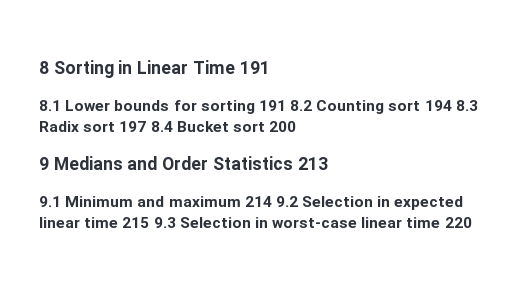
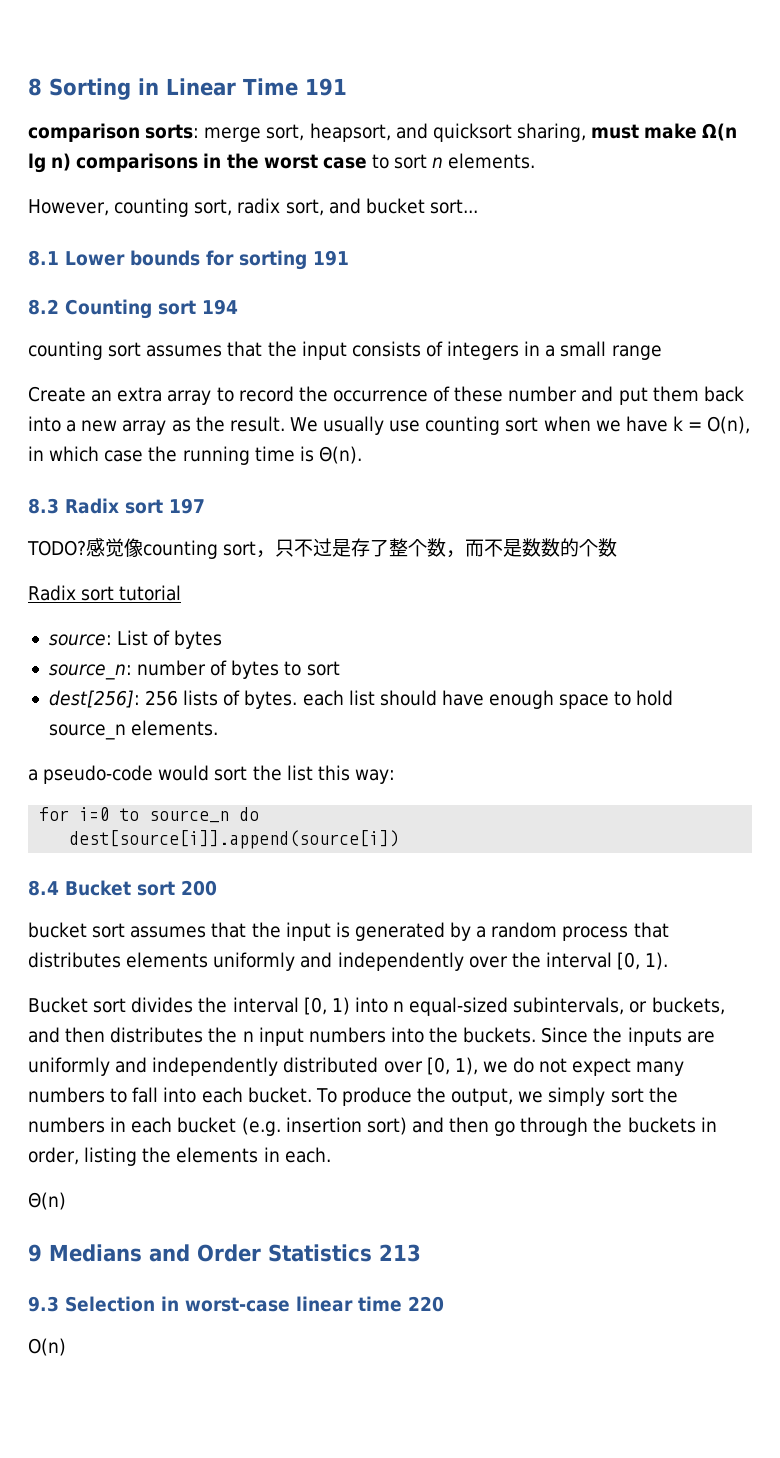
+ comparison sorts: merge sort, heapsort, and quicksort sharing, must make Ω(n lg n) comparisons in the worst case to sort n elements.
+ However, counting sort, radix sort, and bucket sort...
- 8.1 Lower bounds for sorting 191 8.2 Counting sort 194 8.3 Radix sort 197 8.4 Bucket sort 200
+ 8.1 Lower bounds for sorting 191
+ 8.2 Counting sort 194
+ counting sort assumes that the input consists of integers in a small range
+ Create an extra array to record the occurrence of these number and put them back into a new array as the result. We usually use counting sort when we have k = O(n), in which case the running time is Θ(n).
+ 8.3 Radix sort 197
+ TODO?感觉像counting sort，只不过是存了整个数，而不是数数的个数
+ Radix sort tutorial
+ source: List of bytes
+ source_n: number of bytes to sort
+ dest[256]: 256 lists of bytes. each list should have enough space to hold source_n elements.
+ a pseudo-code would sort the list this way:
+ for i=0 to source_n do
+ dest[source[i]].append(source[i])
+ 8.4 Bucket sort 200
+ bucket sort assumes that the input is generated by a random process that distributes elements uniformly and independently over the interval [0, 1).
+ Bucket sort divides the interval [0, 1) into n equal-sized subintervals, or buckets, and then distributes the n input numbers into the buckets. Since the inputs are uniformly and independently distributed over [0, 1), we do not expect many numbers to fall into each bucket. To produce the output, we simply sort the numbers in each bucket (e.g. insertion sort) and then go through the buckets in order, listing the elements in each.
+ Θ(n)
- 9.1 Minimum and maximum 214 9.2 Selection in expected linear time 215 9.3 Selection in worst-case linear time 220
+ 9.3 Selection in worst-case linear time 220
+ O(n)

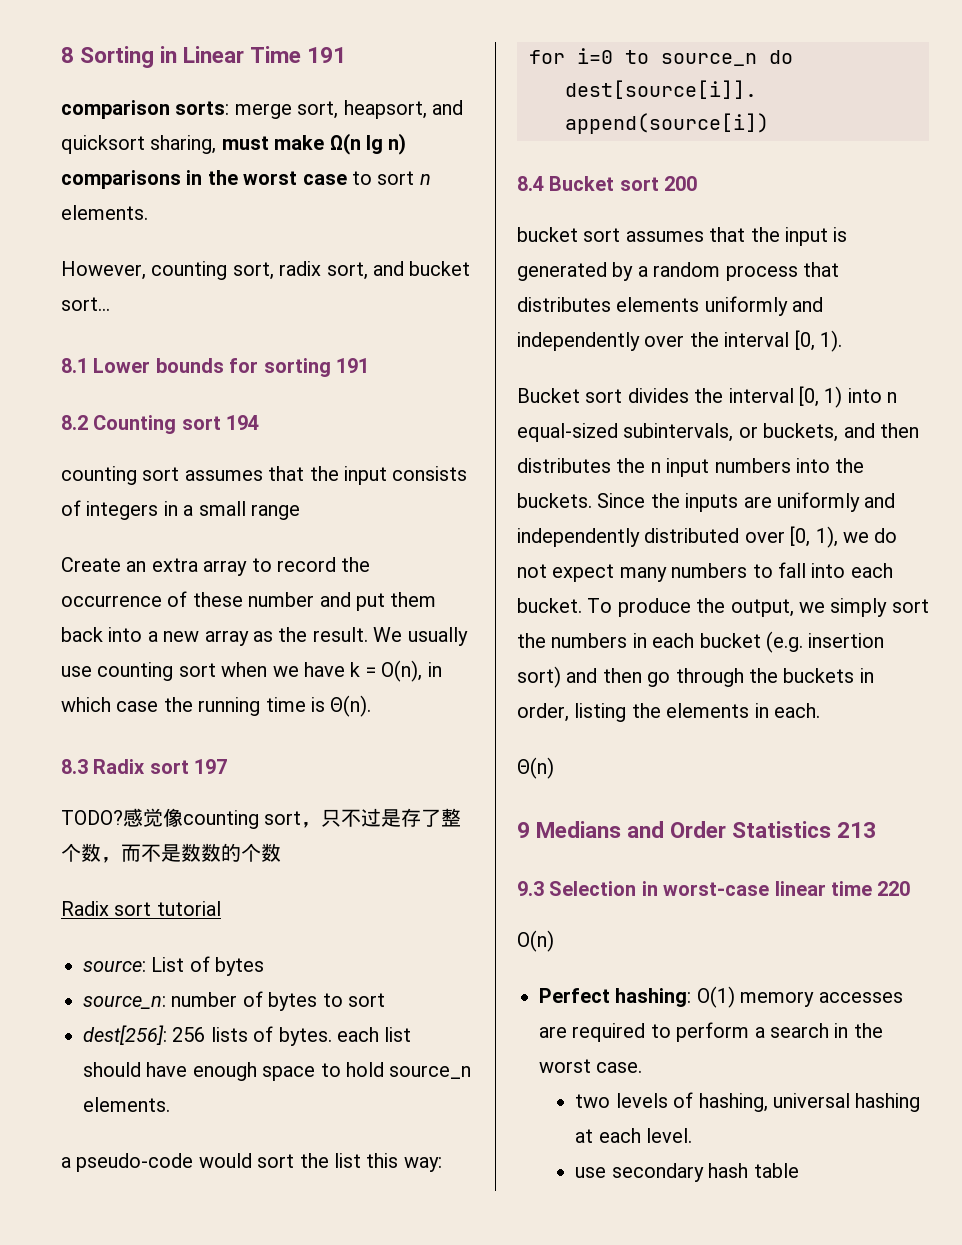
+ Perfect hashing: O(1) memory accesses are required to perform a search in the worst case.
+ two levels of hashing, universal hashing at each level.
+ use secondary hash table

